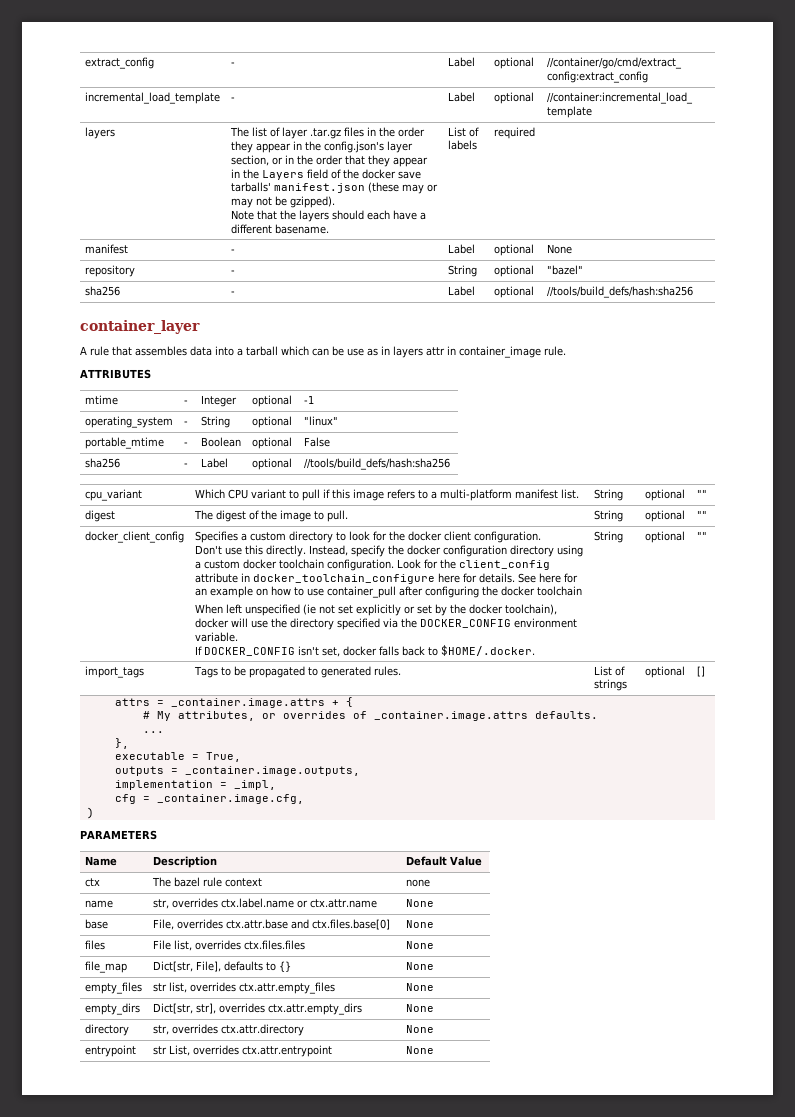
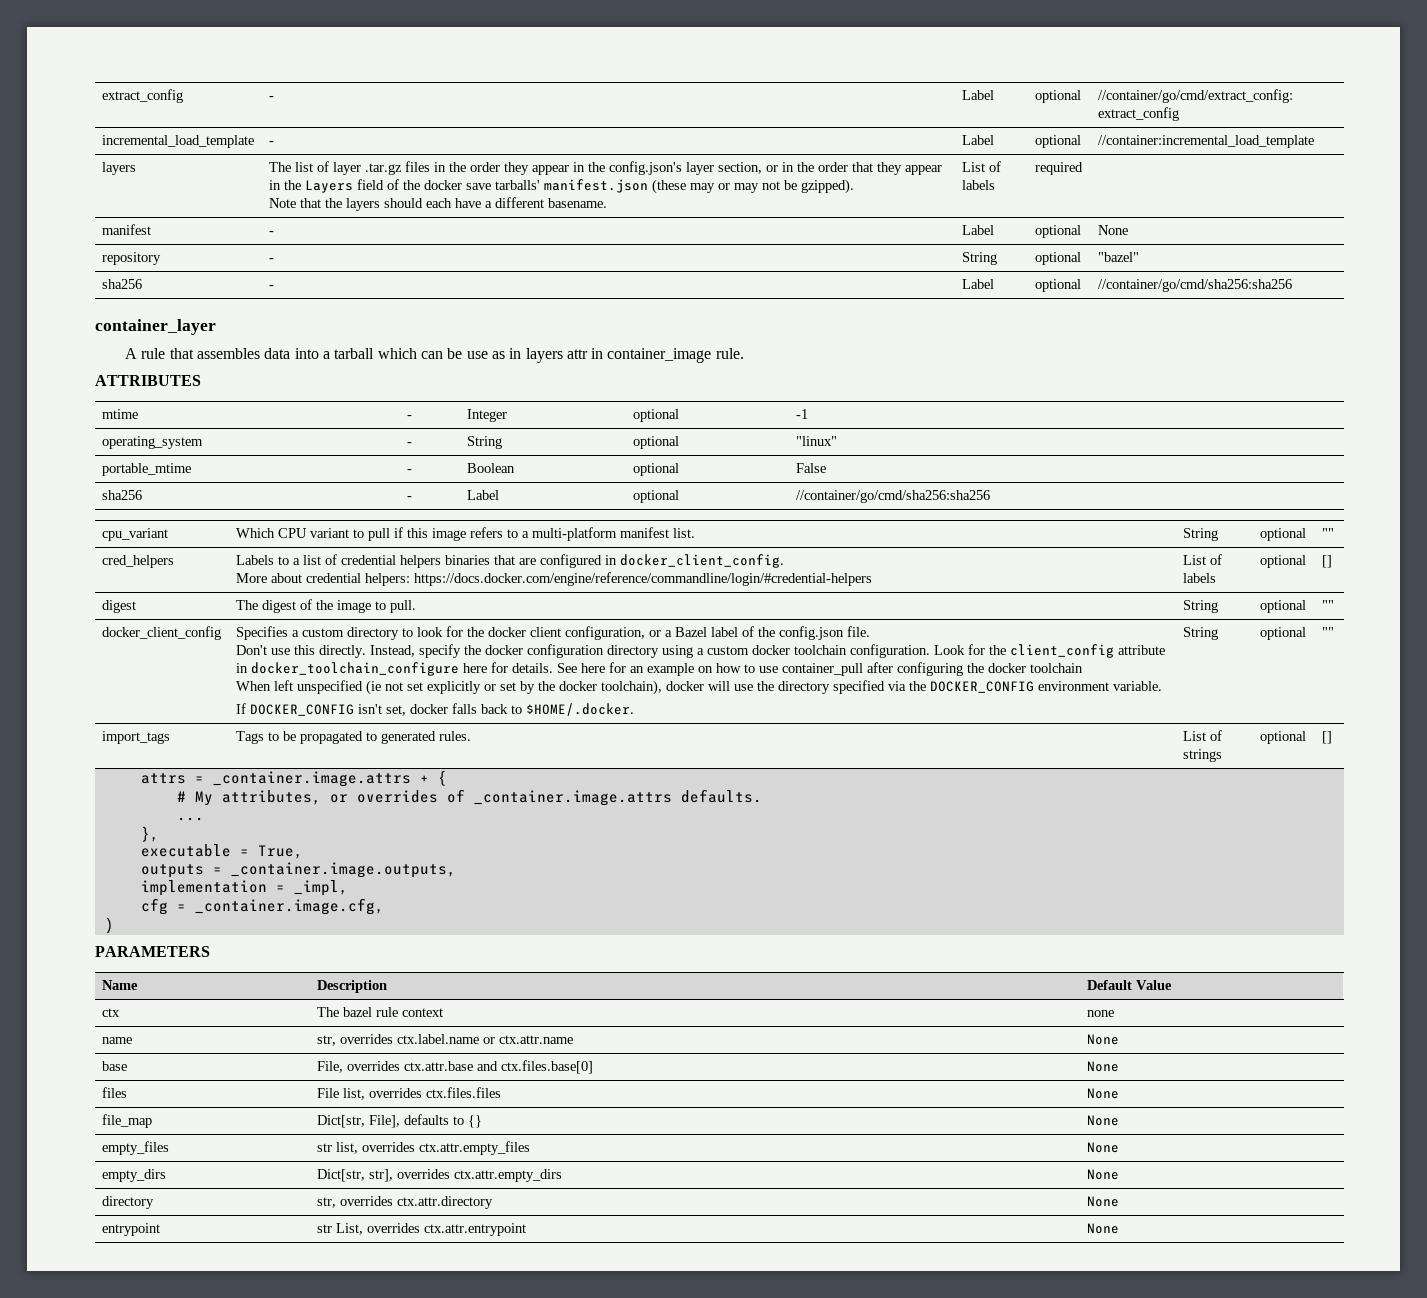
  repository | - | String | optional | "bazel"
- sha256 | - | Label | optional | //tools/build_defs/hash:sha256
+ sha256 | - | Label | optional | //container/go/cmd/sha256:sha256
  portable_mtime | - | Boolean | optional | False
- sha256 | - | Label | optional | //tools/build_defs/hash:sha256
+ sha256 | - | Label | optional | //container/go/cmd/sha256:sha256
+ cred_helpers | Labels to a list of credential helpers binaries that are configured in docker_client_config.
+ More about credential helpers: https://docs.docker.com/engine/reference/commandline/login/#credential-helpers | List of labels | optional | []
- Specifies a custom directory to look for the docker client configuration.
+ Specifies a custom directory to look for the docker client configuration, or a Bazel label of the config.json file.

